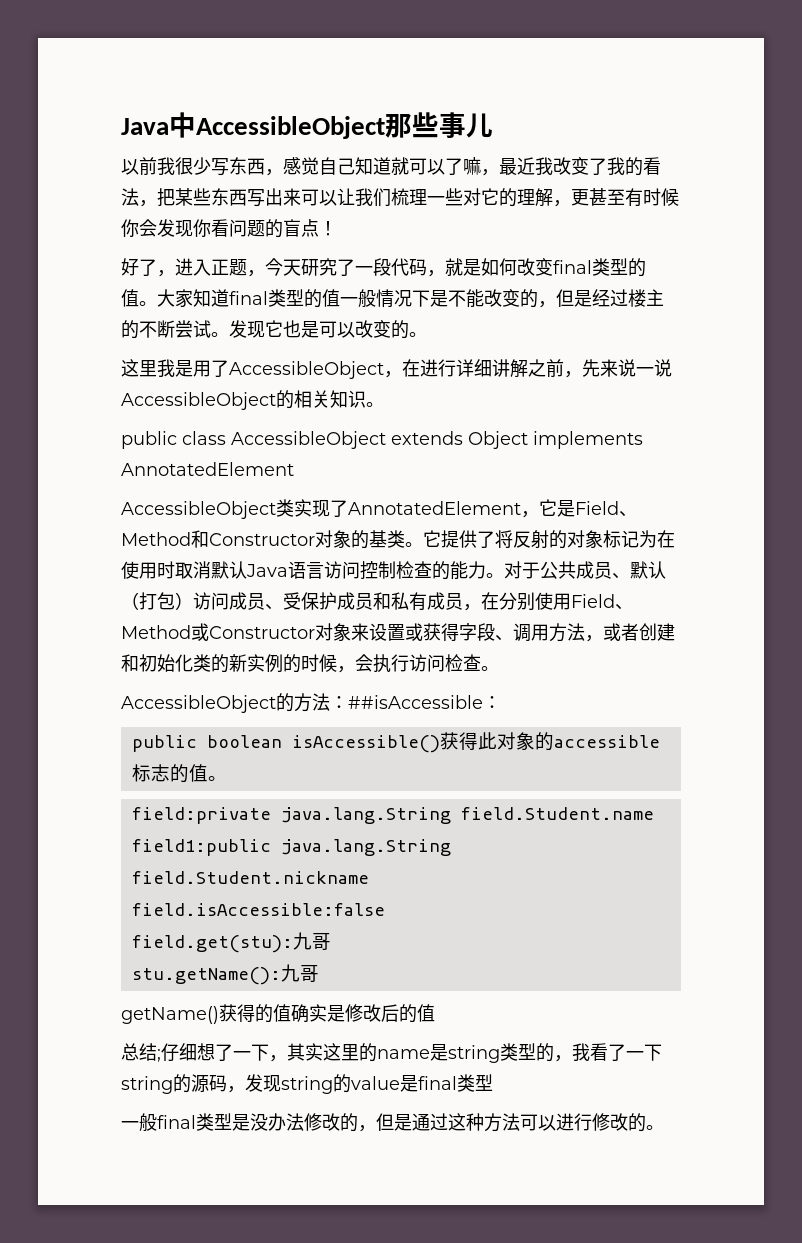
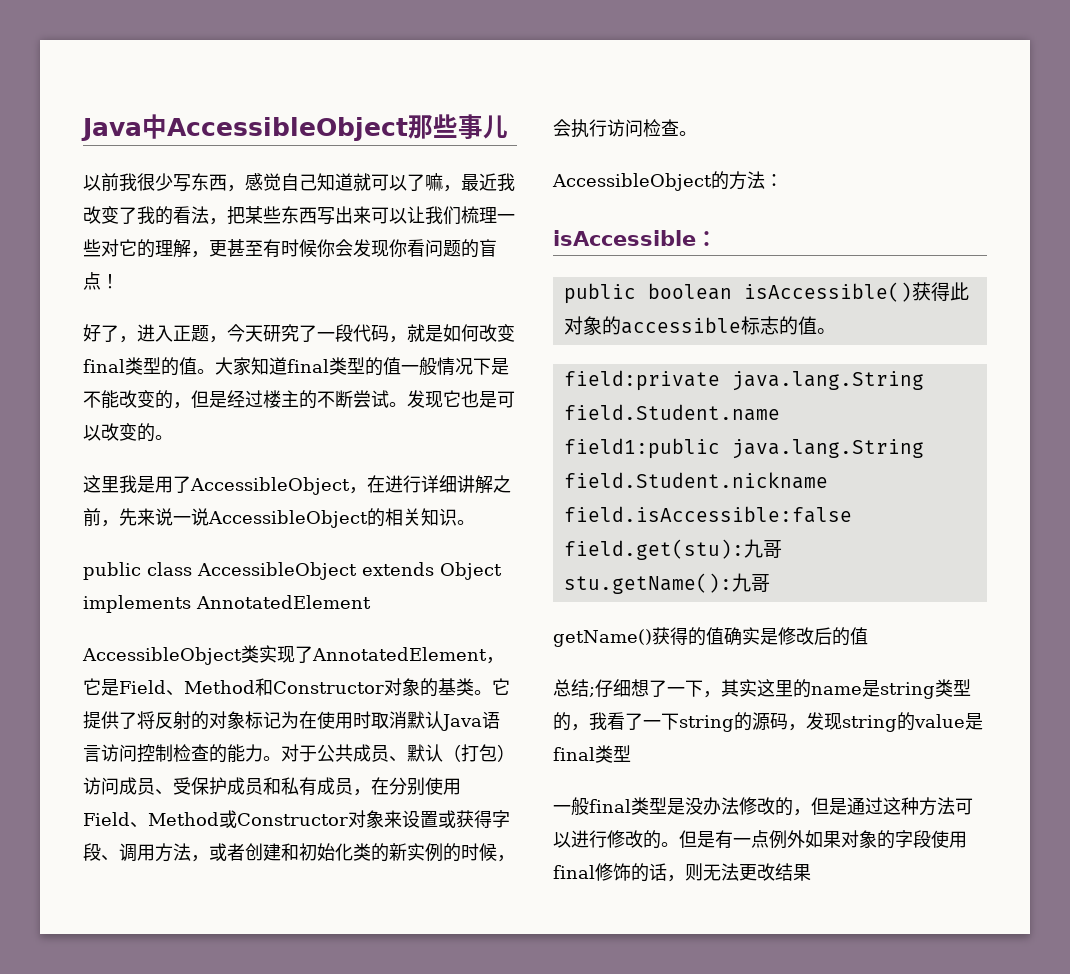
- AccessibleObject的方法：##isAccessible：
+ AccessibleObject的方法：
+ isAccessible：
+ 但是有一点例外如果对象的字段使用final修饰的话，则无法更改结果

